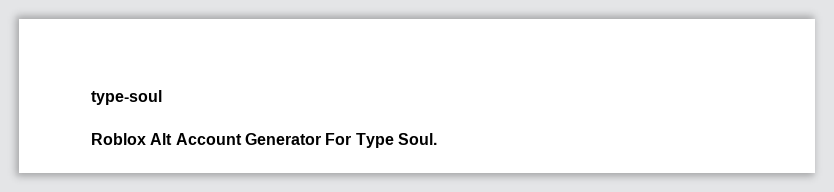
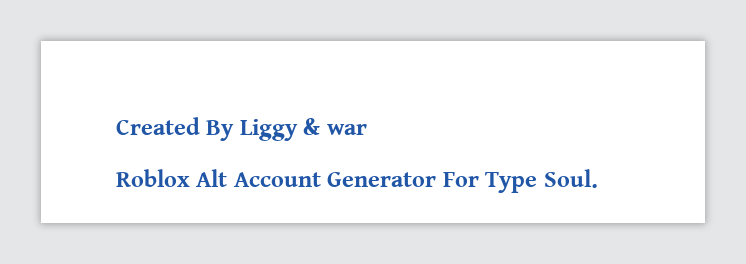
- type-soul
+ Created By Liggy & war

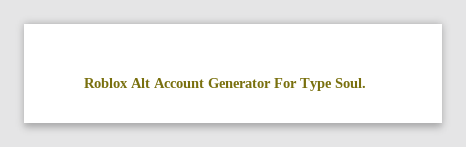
- Created By Liggy & war

